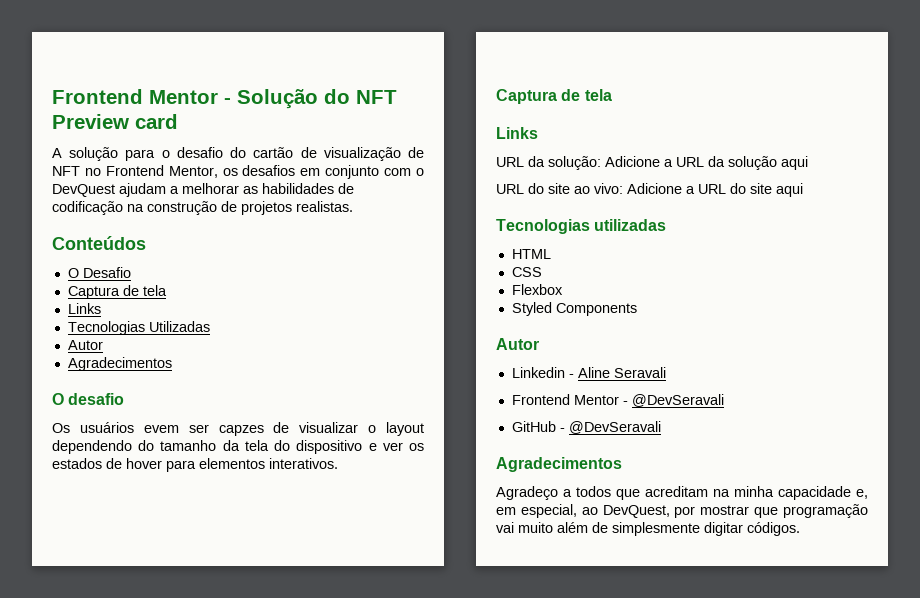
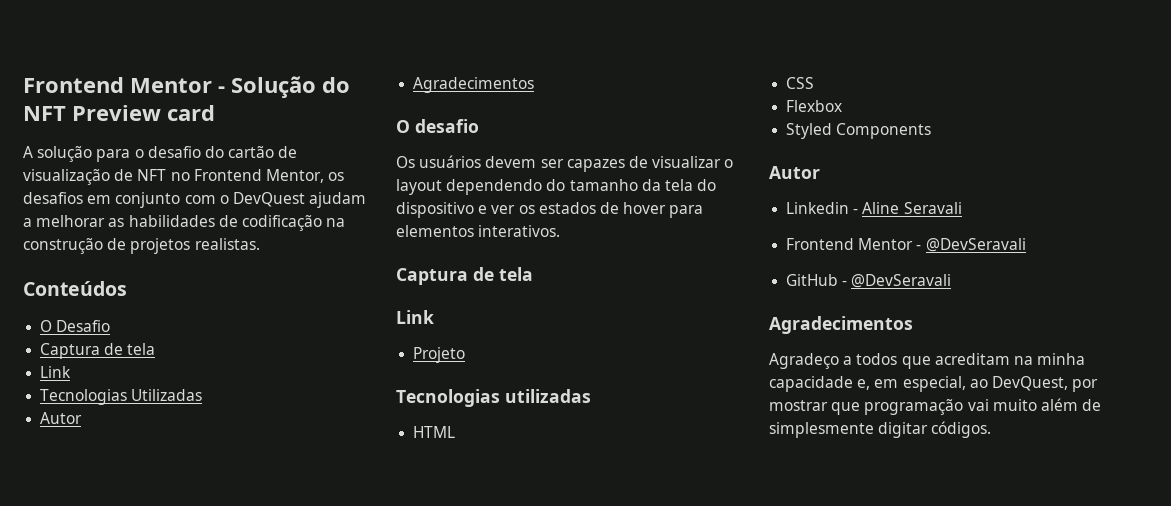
  O Desafio
  Captura de tela
- Links
+ Link
- Os usuários evem ser capzes de visualizar o layout dependendo do tamanho da tela do dispositivo e ver os estados de hover para elementos interativos.
+ Os usuários devem ser capazes de visualizar o layout dependendo do tamanho da tela do dispositivo e ver os estados de hover para elementos interativos.
  Captura de tela
- Links
- URL da solução: Adicione a URL da solução aqui
- URL do site ao vivo: Adicione a URL do site aqui
+ Link
+ Projeto

